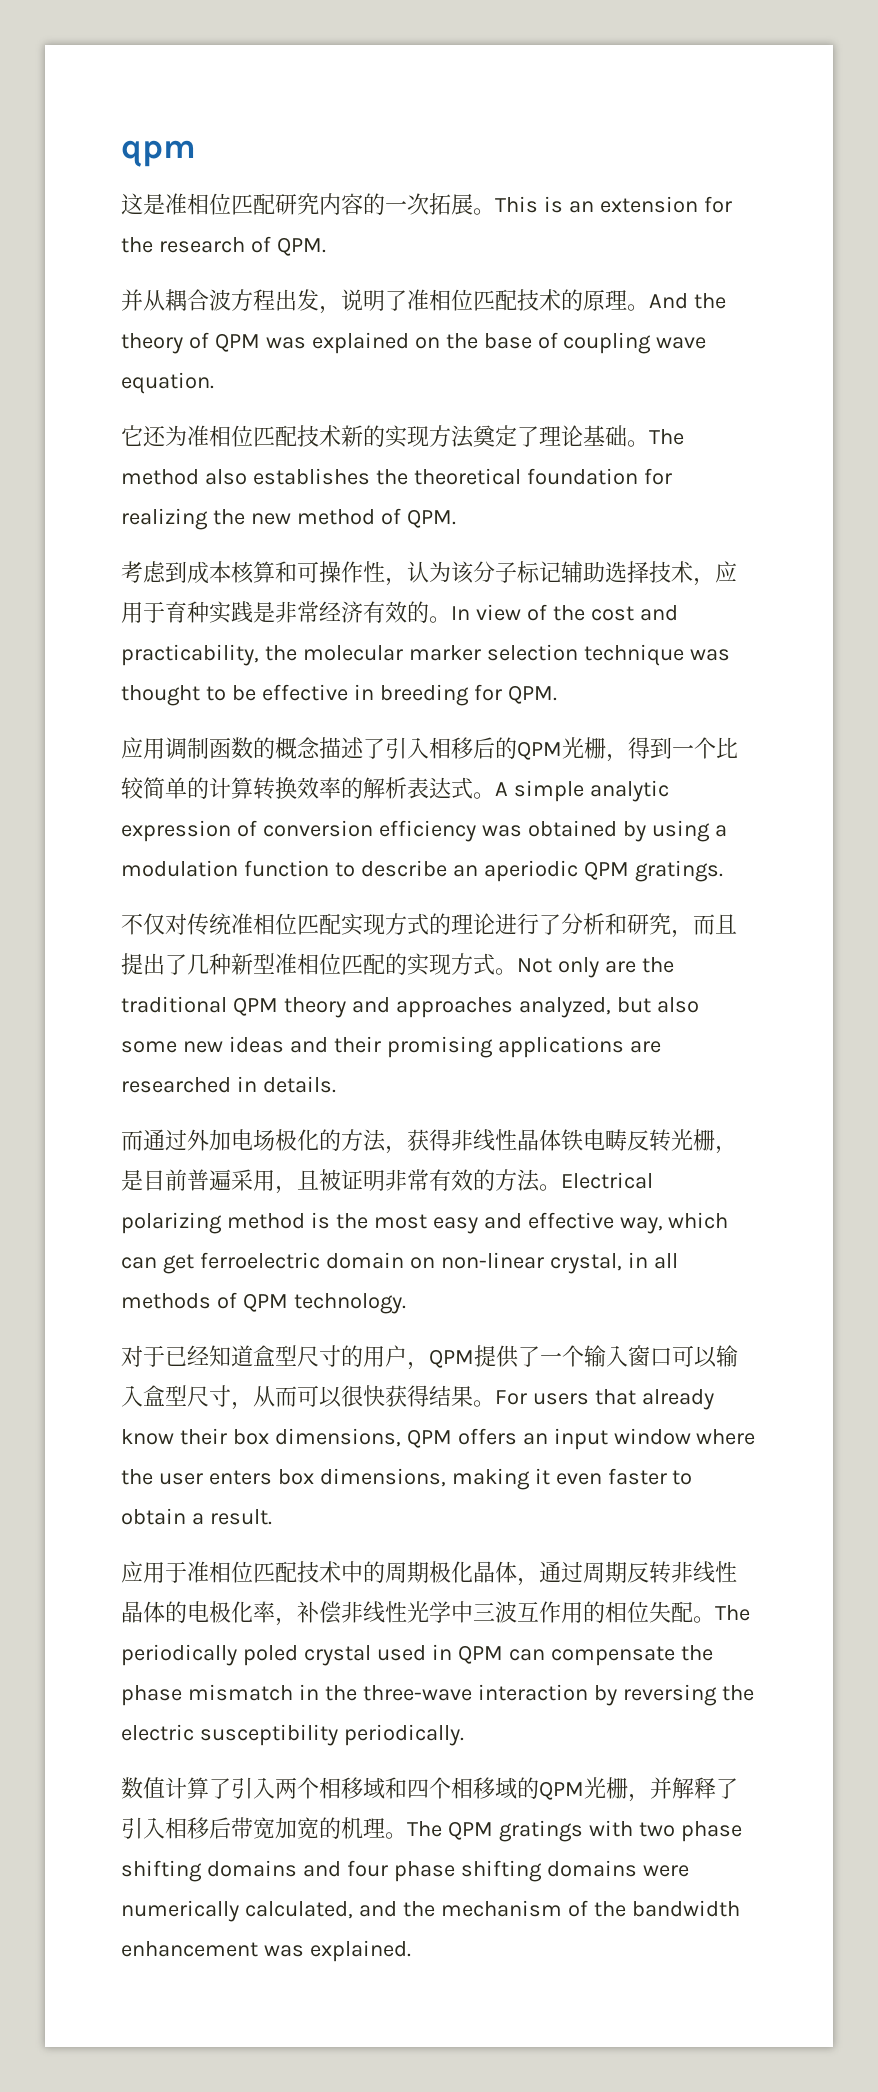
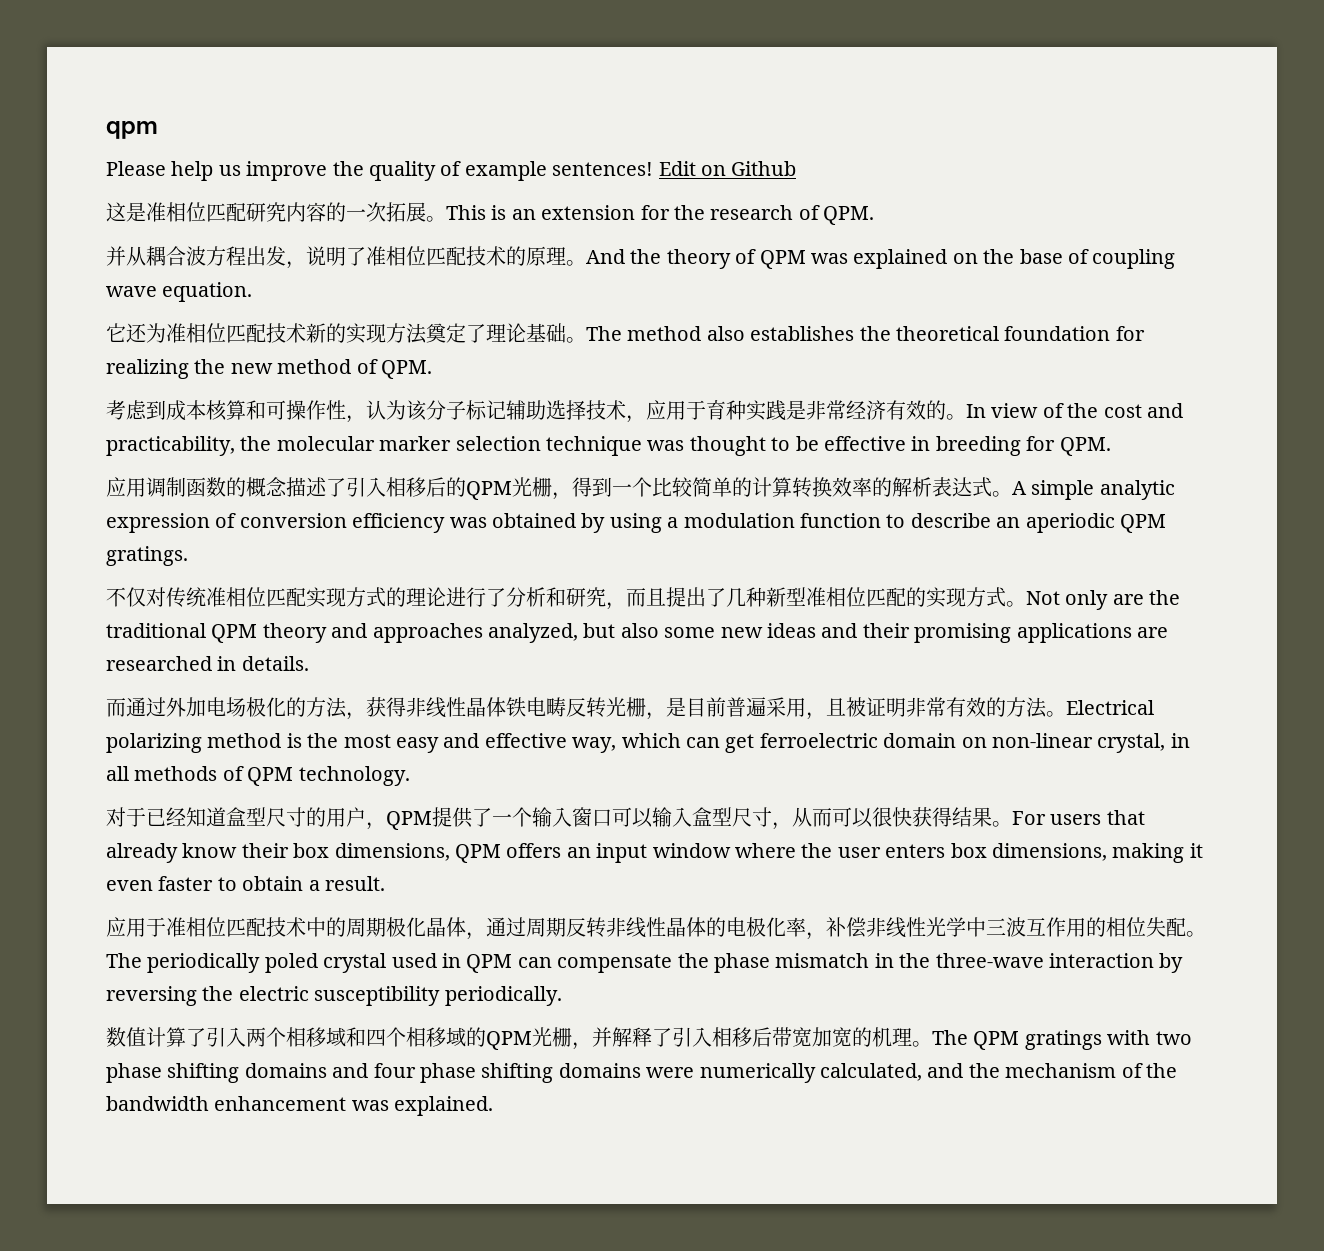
+ Please help us improve the quality of example sentences! Edit on Github

